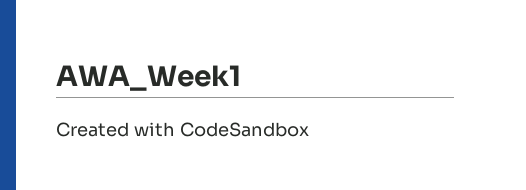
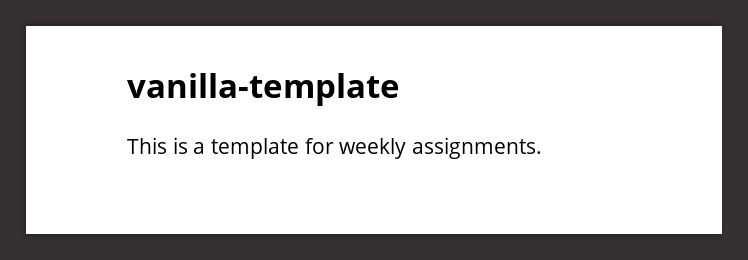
- AWA_Week1
- Created with CodeSandbox
+ vanilla-template
+ This is a template for weekly assignments.

